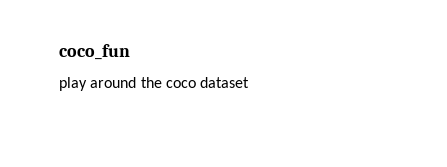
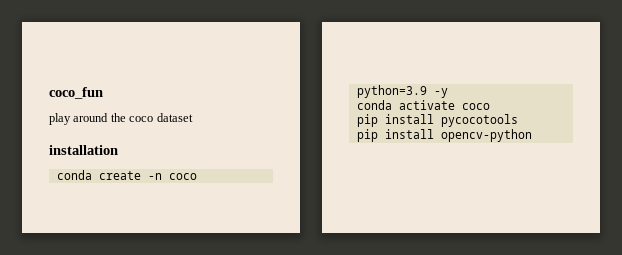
+ installation
+ conda create -n coco python=3.9 -y
+ conda activate coco
+ pip install pycocotools
+ pip install opencv-python

